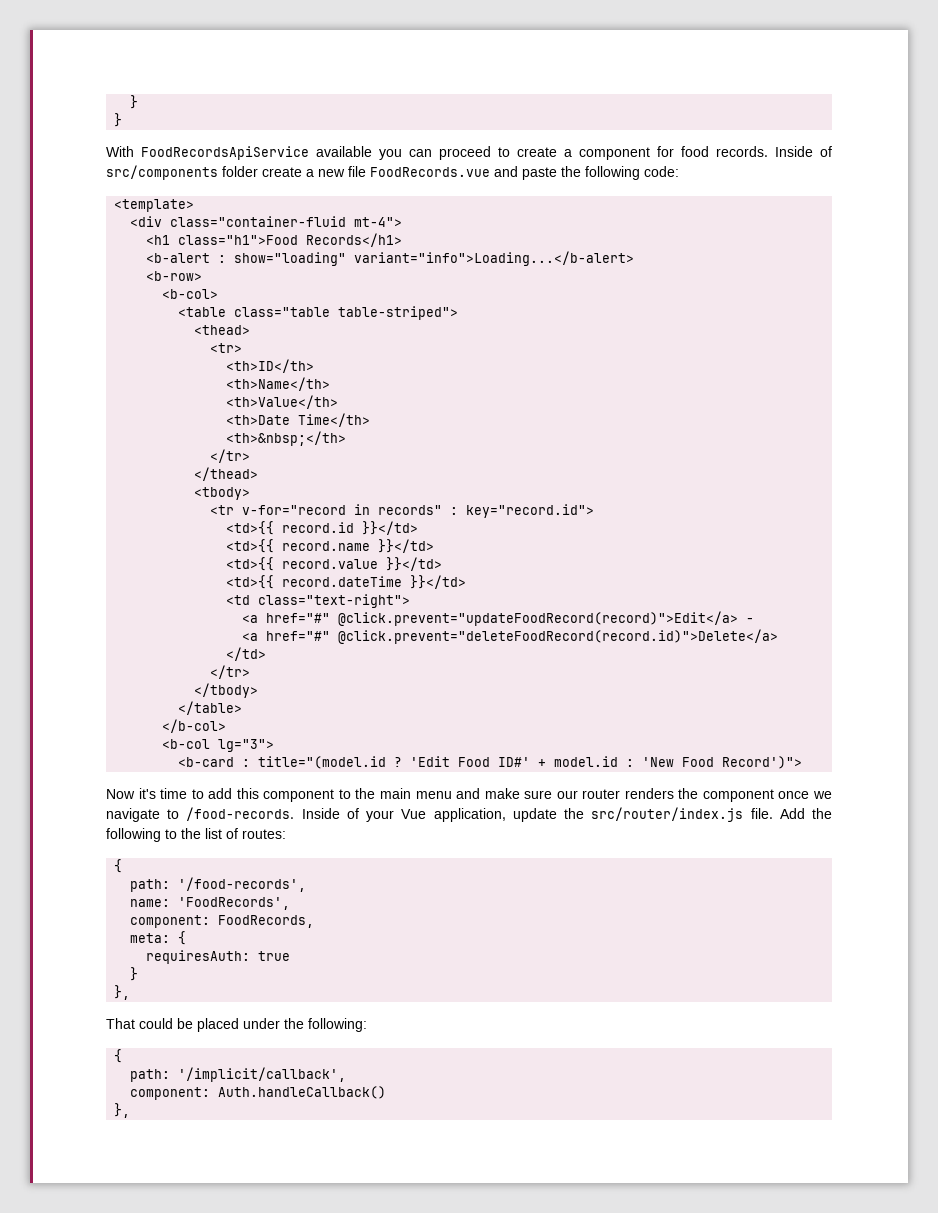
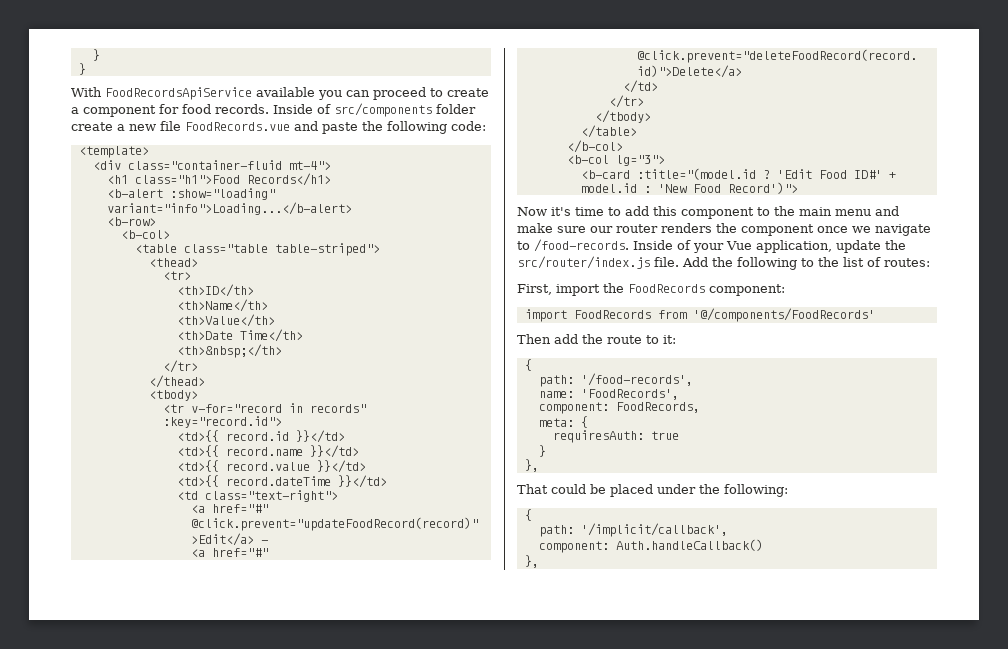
- <b-alert : show="loading" variant="info">Loading...</b-alert>
+ <b-alert :show="loading" variant="info">Loading...</b-alert>
- <tr v-for="record in records" : key="record.id">
+ <tr v-for="record in records" :key="record.id">
- <b-card : title="(model.id ?
+ <b-card :title="(model.id ?
+ First, import the FoodRecords component:
+ import FoodRecords from '@/components/FoodRecords'
+ Then add the route to it:

